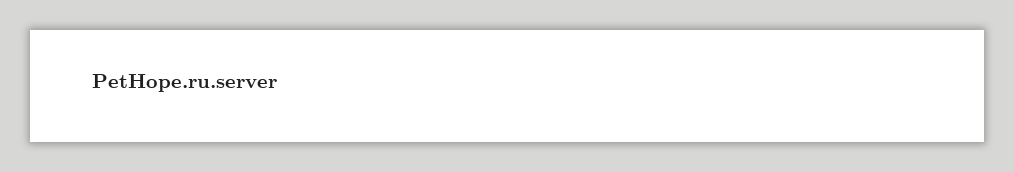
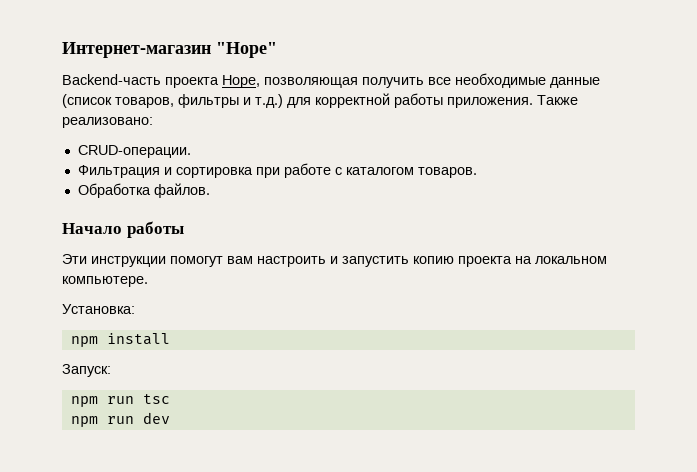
- PetHope.ru.server
+ Интернет-магазин "Hope"
+ Backend-часть проекта Hope, позволяющая получить все необходимые данные (список товаров, фильтры и т.д.) для корректной работы приложения. Также реализовано:
+ CRUD-операции.
+ Фильтрация и сортировка при работе с каталогом товаров.
+ Обработка файлов.
+ Начало работы
+ Эти инструкции помогут вам настроить и запустить копию проекта на локальном компьютере.
+ Установка:
+ npm install
+ Запуск:
+ npm run tsc
+ npm run dev

